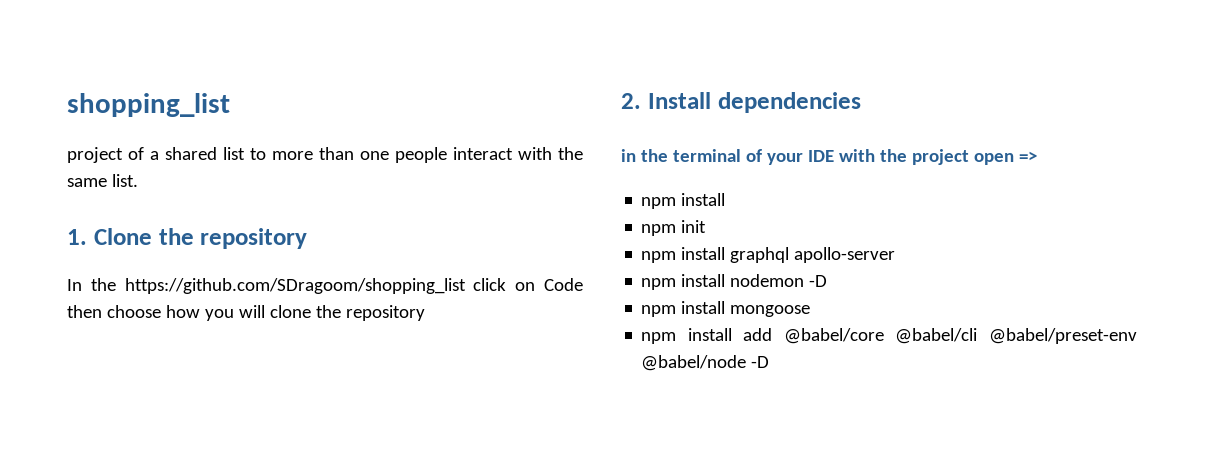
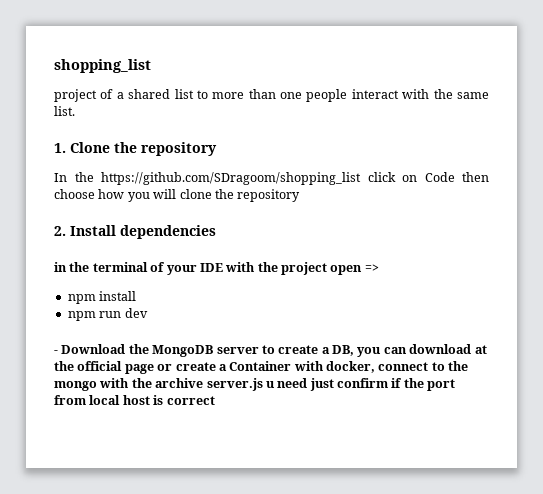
- npm init
- npm install graphql apollo-server
- npm install nodemon -D
- npm install mongoose
- npm install add @babel/core @babel/cli @babel/preset-env @babel/node -D
+ npm run dev
+ - Download the MongoDB server to create a DB, you can download at the official page or create a Container with docker, connect to the mongo with the archive server.js u need just confirm if the port from local host is correct

